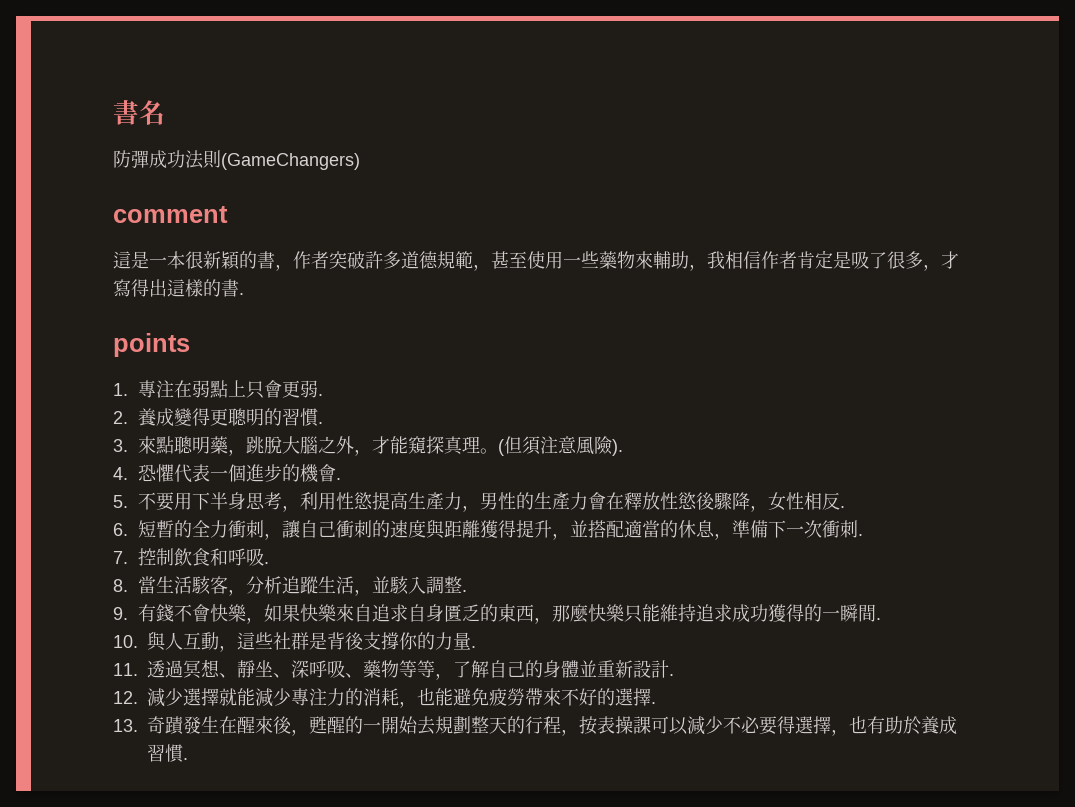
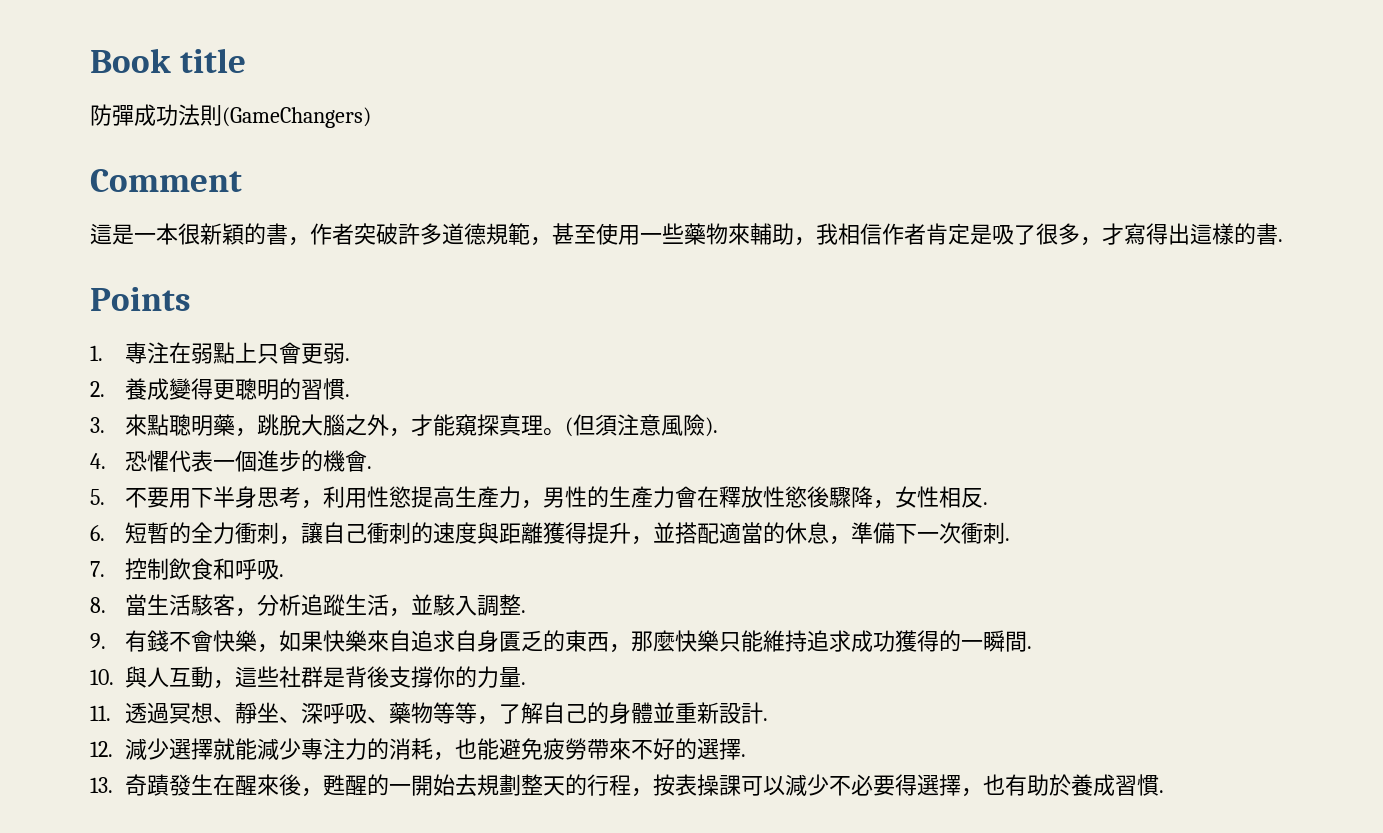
- 書名
+ Book title
- comment
+ Comment
- points
+ Points

